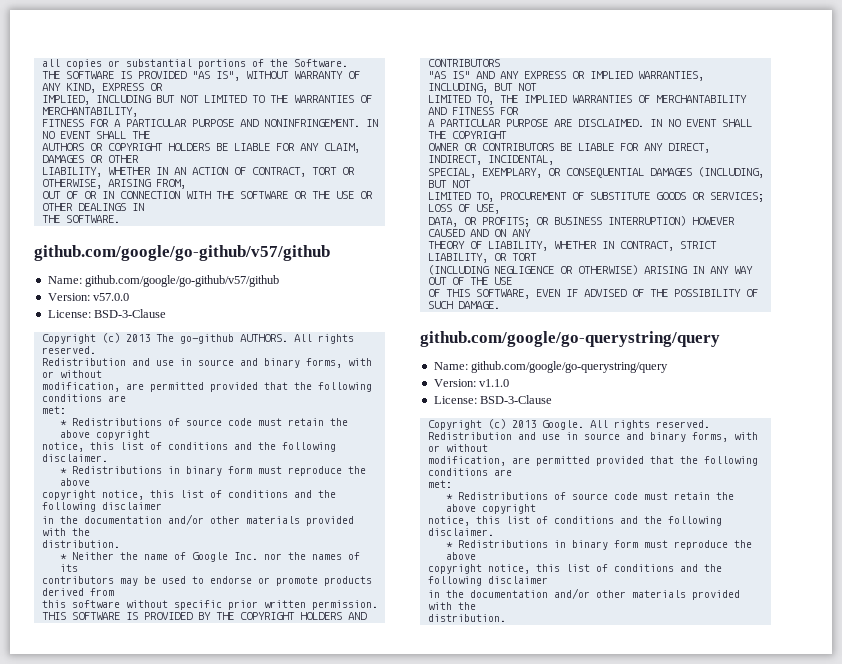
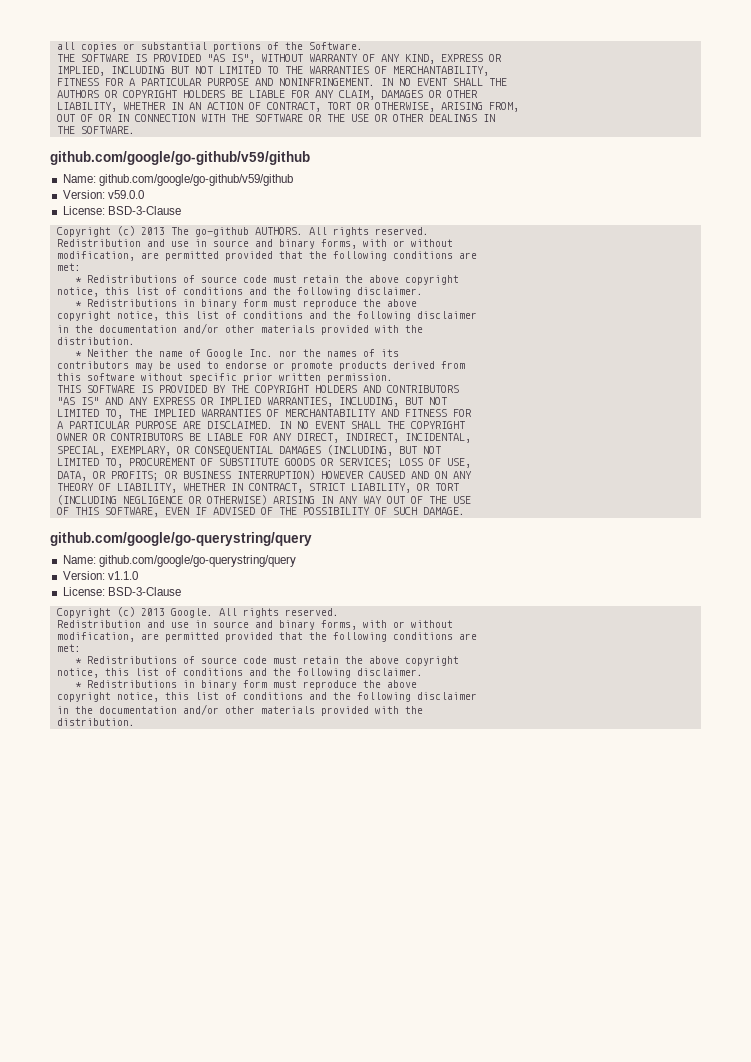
  THE SOFTWARE.
- github.com/google/go-github/v57/github
- Name: github.com/google/go-github/v57/github
- Version: v57.0.0
+ github.com/google/go-github/v59/github
+ Name: github.com/google/go-github/v59/github
+ Version: v59.0.0

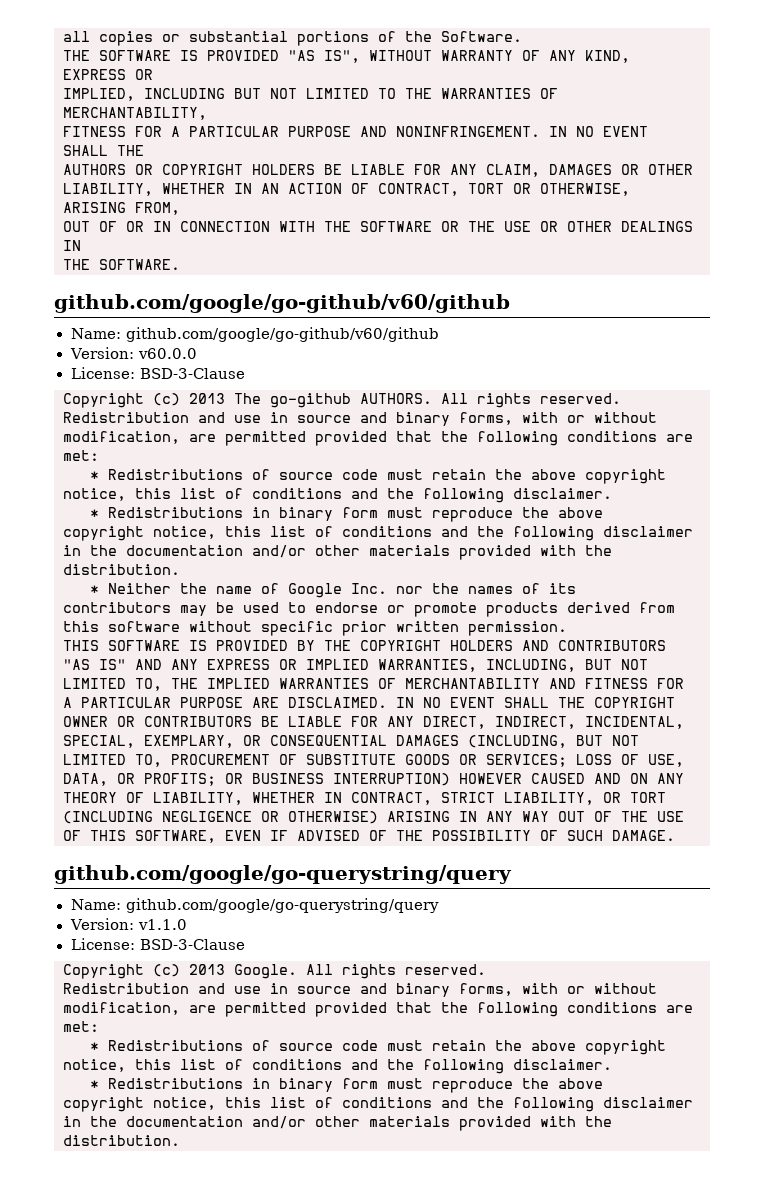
  THE SOFTWARE.
- github.com/google/go-github/v59/github
- Name: github.com/google/go-github/v59/github
- Version: v59.0.0
+ github.com/google/go-github/v60/github
+ Name: github.com/google/go-github/v60/github
+ Version: v60.0.0

